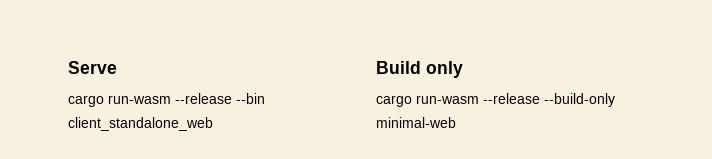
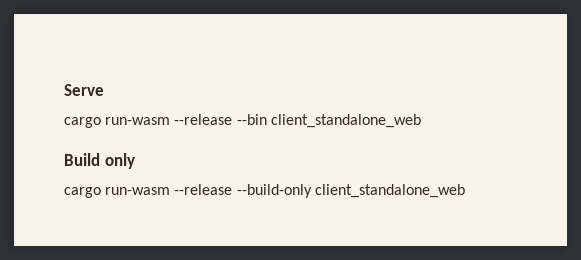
- cargo run-wasm --release --build-only minimal-web
+ cargo run-wasm --release --build-only client_standalone_web

